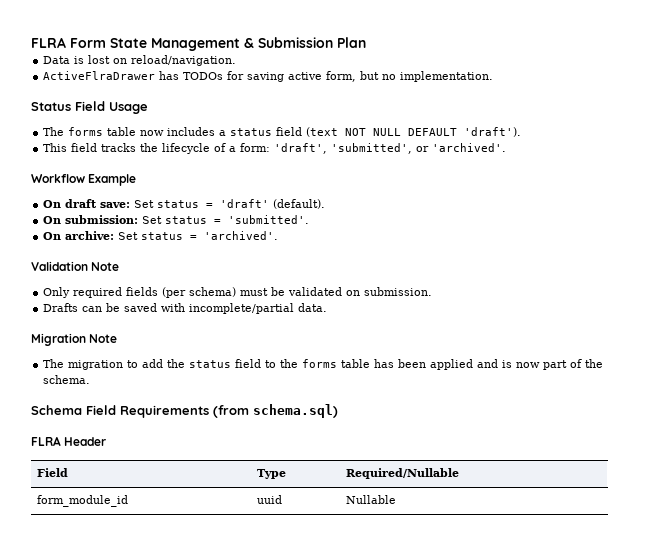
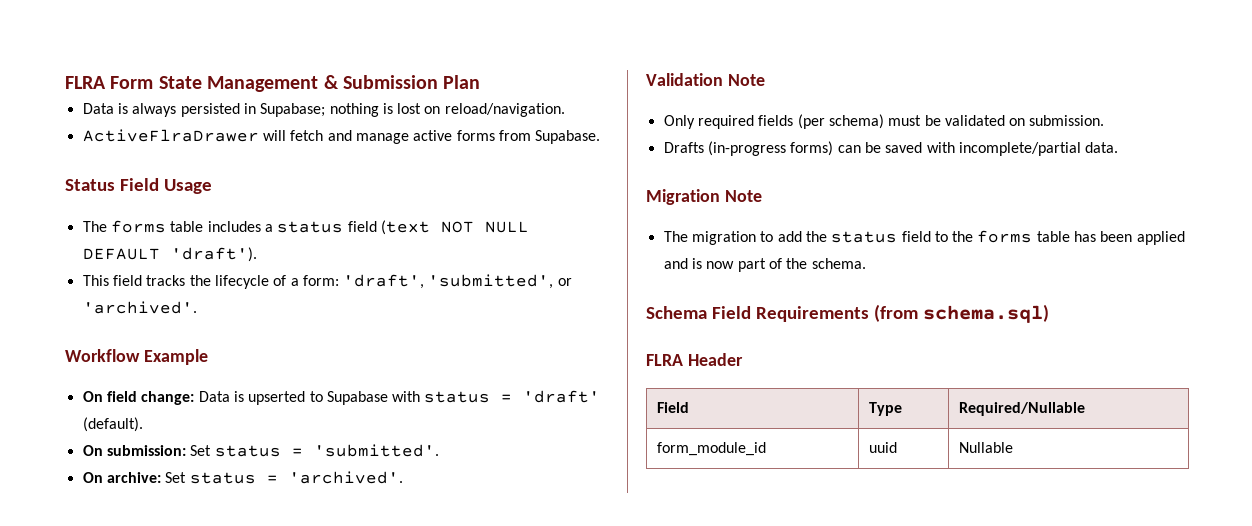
- Data is lost on reload/navigation.
- ActiveFlraDrawer has TODOs for saving active form, but no implementation.
+ Data is always persisted in Supabase; nothing is lost on reload/navigation.
+ ActiveFlraDrawer will fetch and manage active forms from Supabase.
- The forms table now includes a status field (text NOT NULL DEFAULT 'draft').
+ The forms table includes a status field (text NOT NULL DEFAULT 'draft').
- On draft save: Set status = 'draft' (default).
+ On field change: Data is upserted to Supabase with status = 'draft' (default).
- Drafts can be saved with incomplete/partial data.
+ Drafts (in-progress forms) can be saved with incomplete/partial data.

